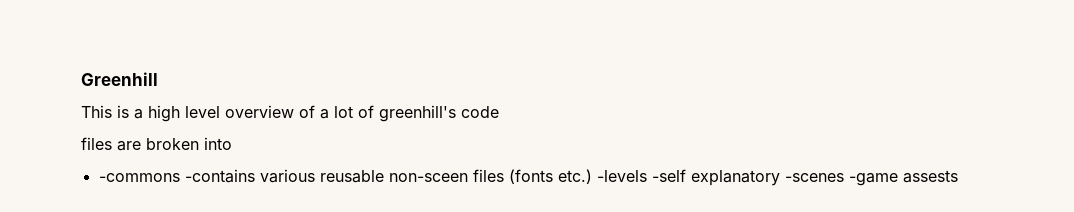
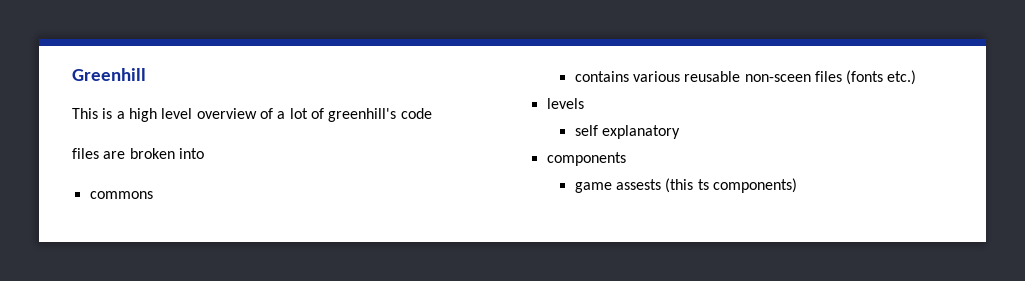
- -commons -contains various reusable non-sceen files (fonts etc.) -levels -self explanatory -scenes -game assests
+ commons
+ contains various reusable non-sceen files (fonts etc.)
+ levels
+ self explanatory
+ components
+ game assests (this ts components)

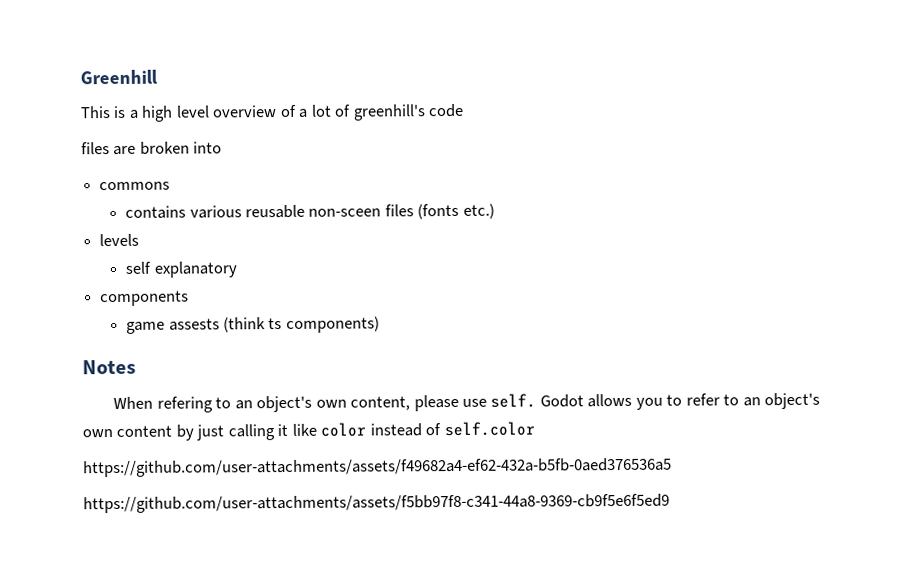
- game assests (this ts components)
+ game assests (think ts components)
+ Notes
+ When refering to an object's own content, please use self. Godot allows you to refer to an object's own content by just calling it like color instead of self.color
+ https://github.com/user-attachments/assets/f49682a4-ef62-432a-b5fb-0aed376536a5
+ https://github.com/user-attachments/assets/f5bb97f8-c341-44a8-9369-cb9f5e6f5ed9

